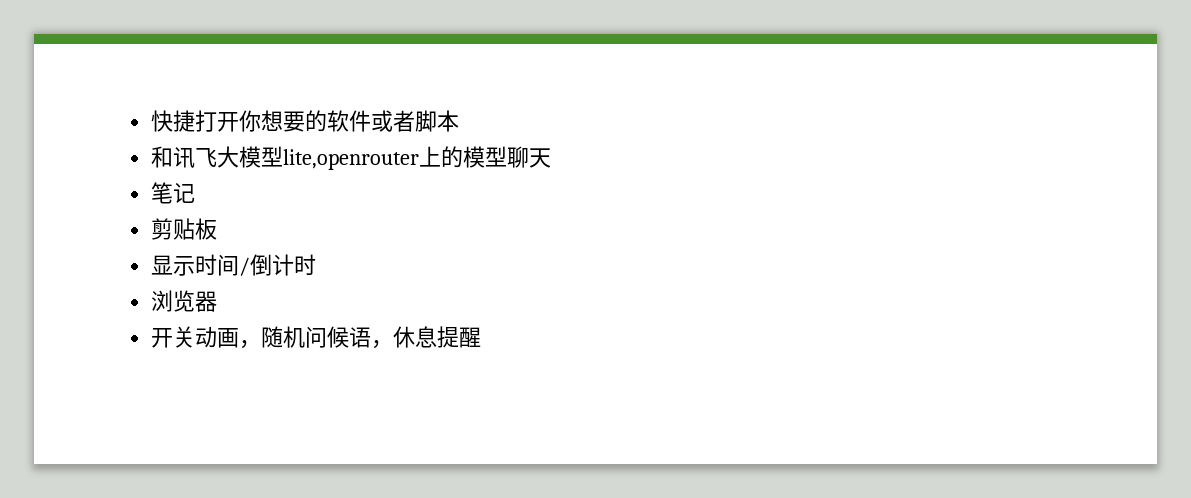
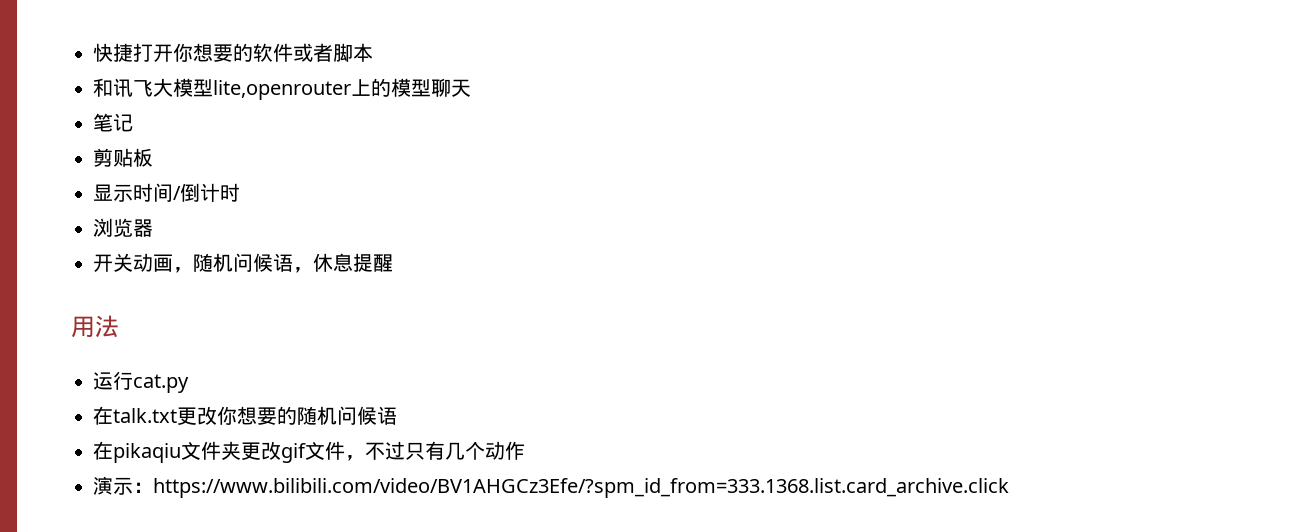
+ 用法
+ 运行cat.py
+ 在talk.txt更改你想要的随机问候语
+ 在pikaqiu文件夹更改gif文件，不过只有几个动作
+ 演示：https://www.bilibili.com/video/BV1AHGCz3Efe/?spm_id_from=333.1368.list.card_archive.click

